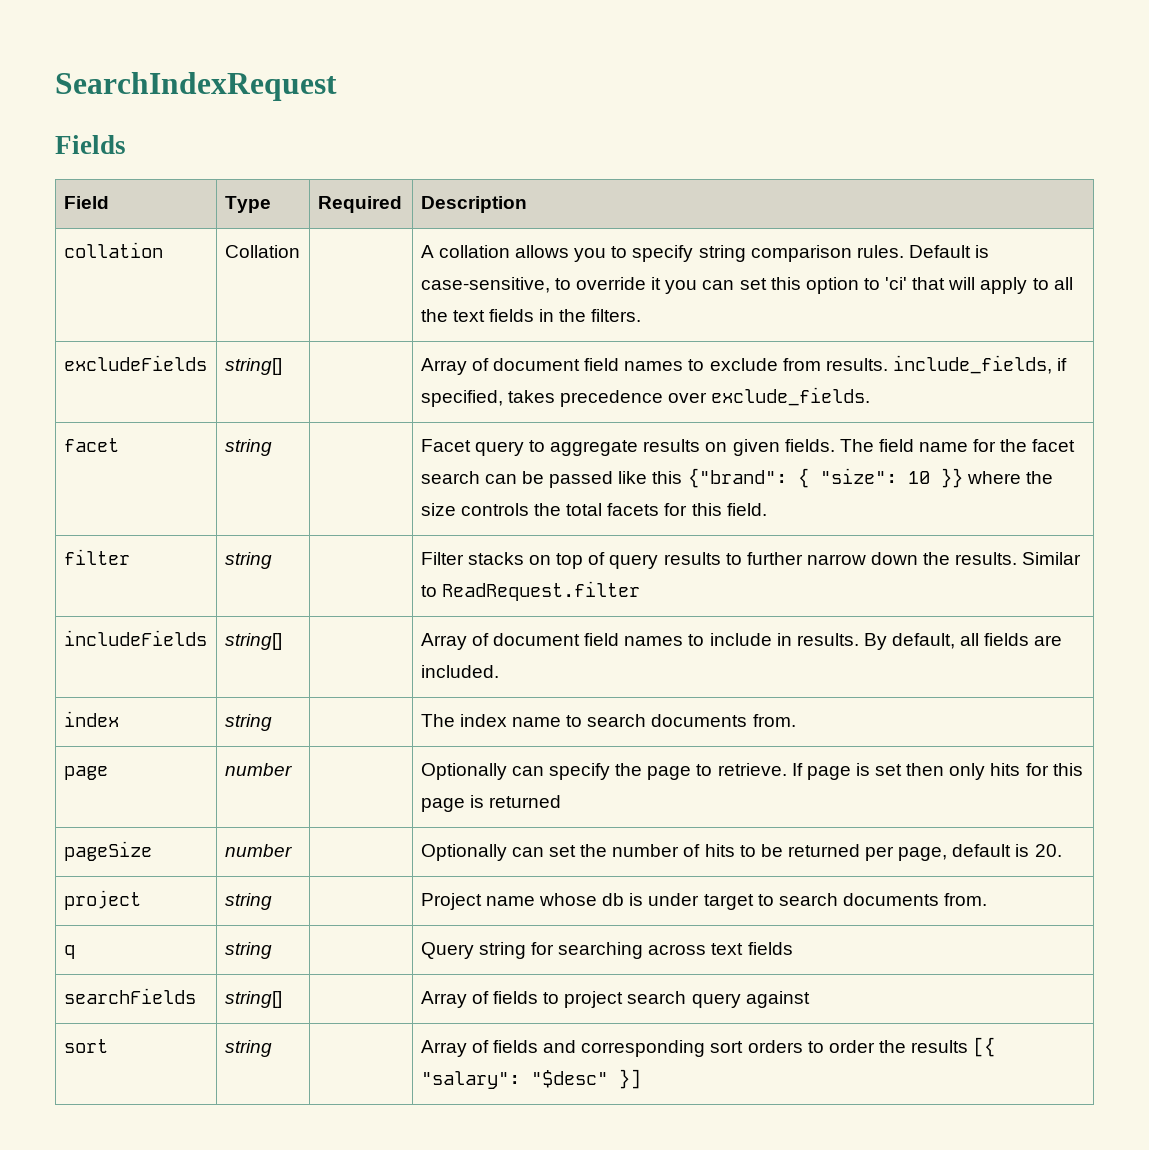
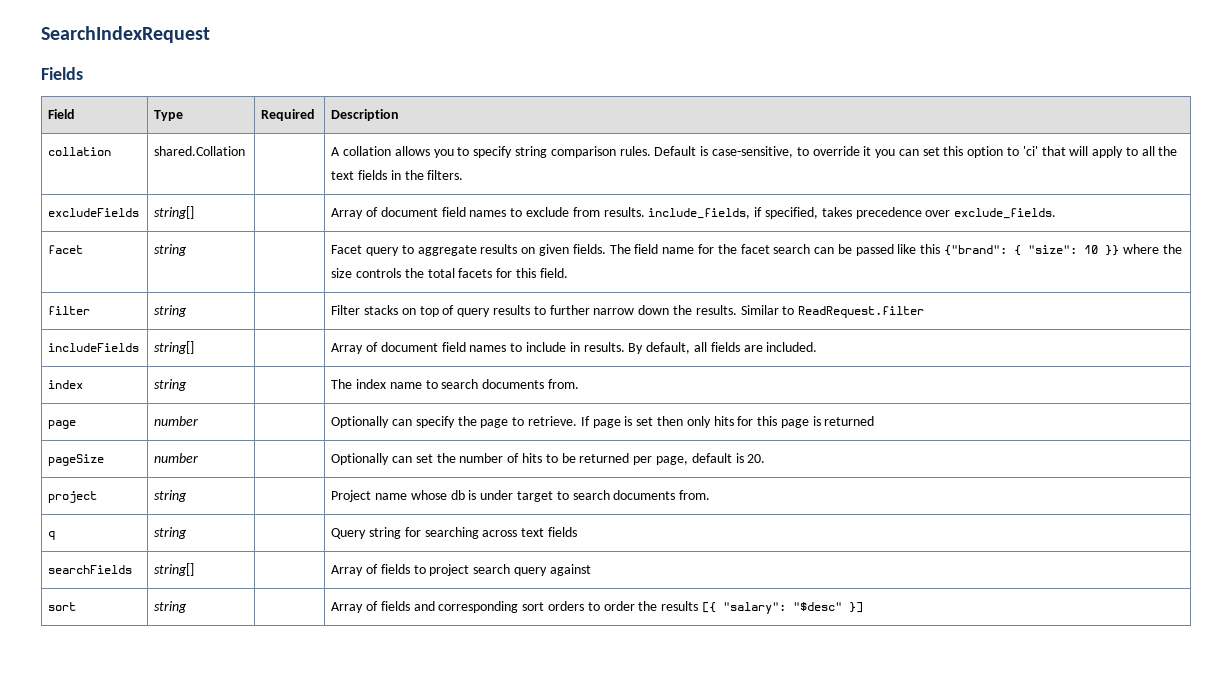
- collation | Collation | | A collation allows you to specify string comparison rules. Default is case-sensitive, to override it you can set this option to 'ci' that will apply to all the text fields in the filters.
+ collation | shared.Collation | | A collation allows you to specify string comparison rules. Default is case-sensitive, to override it you can set this option to 'ci' that will apply to all the text fields in the filters.

